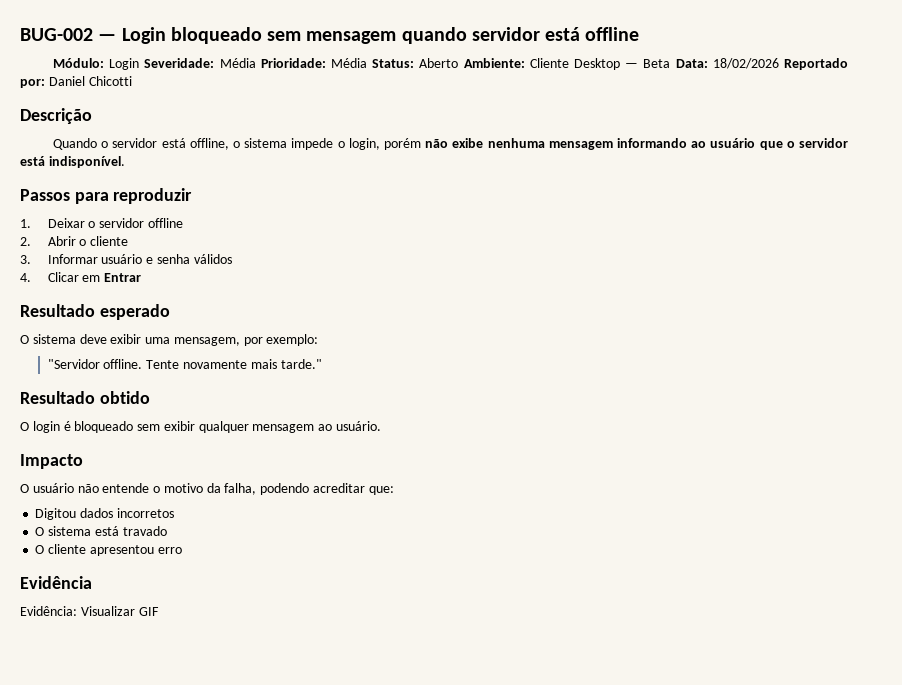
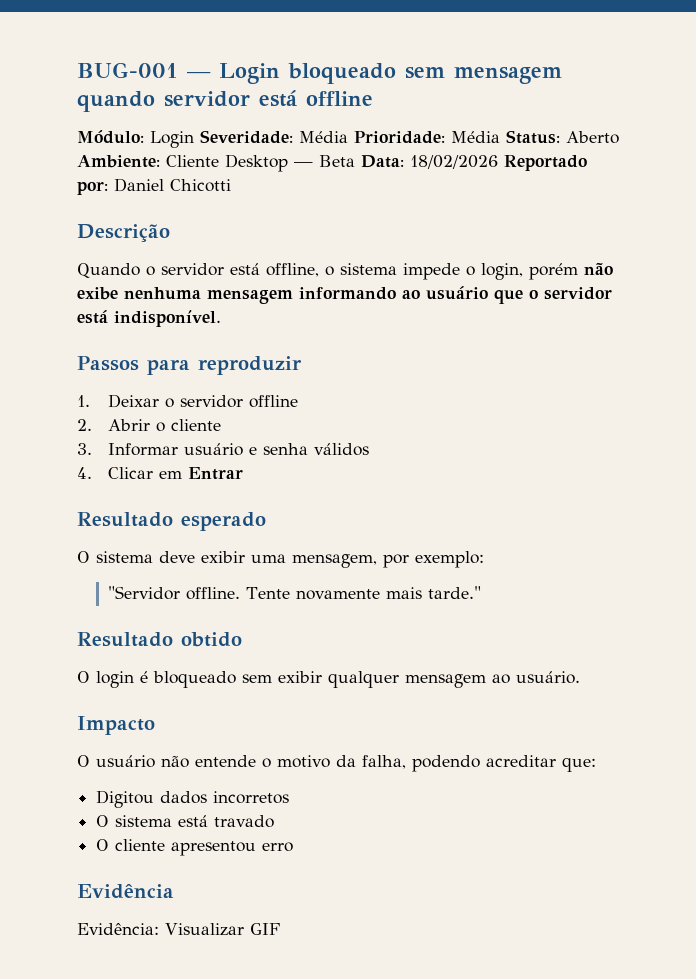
- BUG-002 — Login bloqueado sem mensagem quando servidor está offline
+ BUG-001 — Login bloqueado sem mensagem quando servidor está offline

